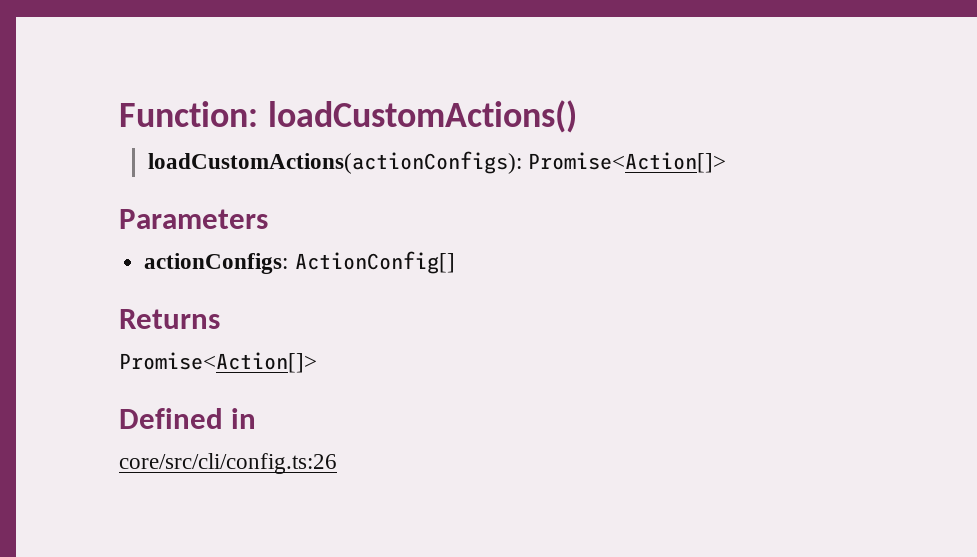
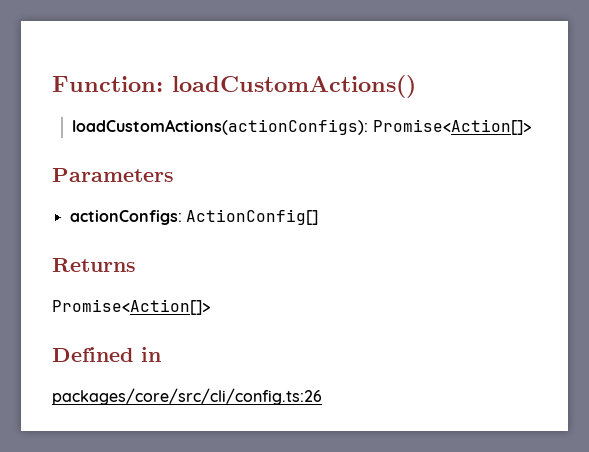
- core/src/cli/config.ts:26
+ packages/core/src/cli/config.ts:26

